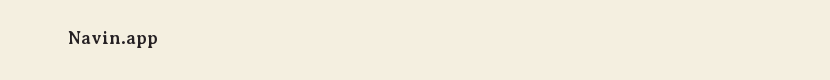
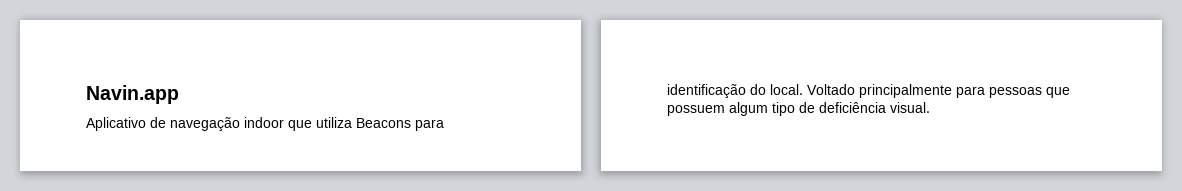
+ Aplicativo de navegação indoor que utiliza Beacons para identificação do local. Voltado principalmente para pessoas que possuem algum tipo de deficiência visual.

